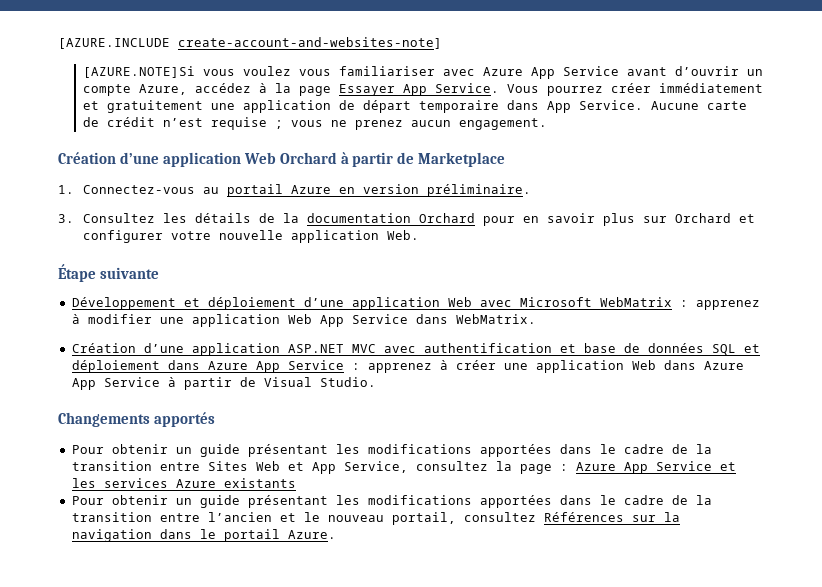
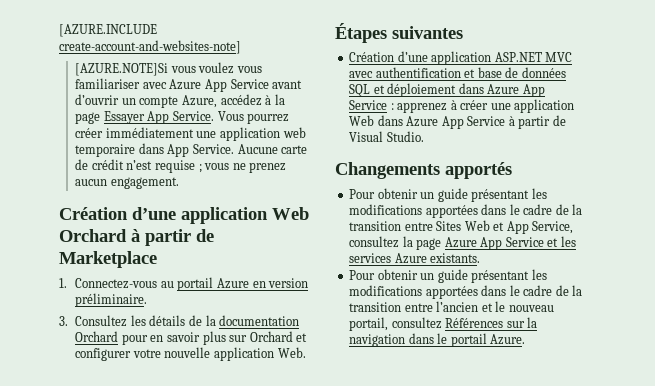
- Vous pourrez créer immédiatement et gratuitement une application de départ temporaire dans App Service.
+ Vous pourrez créer immédiatement une application web temporaire dans App Service.
- Étape suivante
- Développement et déploiement d’une application Web avec Microsoft WebMatrix : apprenez à modifier une application Web App Service dans WebMatrix.
+ Étapes suivantes
- Pour obtenir un guide présentant les modifications apportées dans le cadre de la transition entre Sites Web et App Service, consultez la page : Azure App Service et les services Azure existants
+ Pour obtenir un guide présentant les modifications apportées dans le cadre de la transition entre Sites Web et App Service, consultez la page Azure App Service et les services Azure existants.

